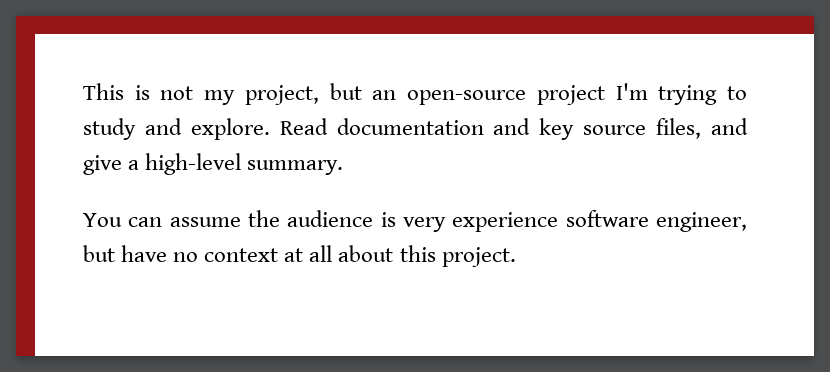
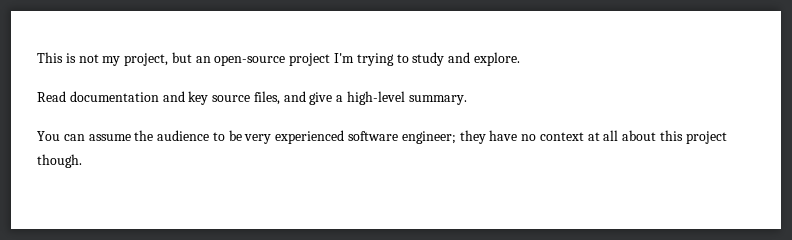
- This is not my project, but an open-source project I'm trying to study and explore. Read documentation and key source files, and give a high-level summary.
+ This is not my project, but an open-source project I'm trying to study and explore.
+ Read documentation and key source files, and give a high-level summary.
- You can assume the audience is very experience software engineer, but have no context at all about this project.
+ You can assume the audience to be very experienced software engineer; they have no context at all about this project though.

